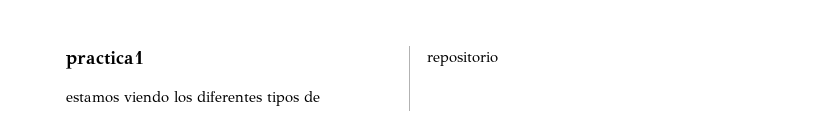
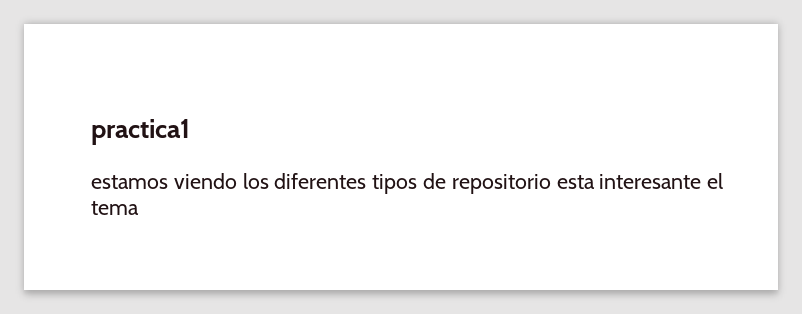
- estamos viendo los diferentes tipos de repositorio
+ estamos viendo los diferentes tipos de repositorio esta interesante el tema

